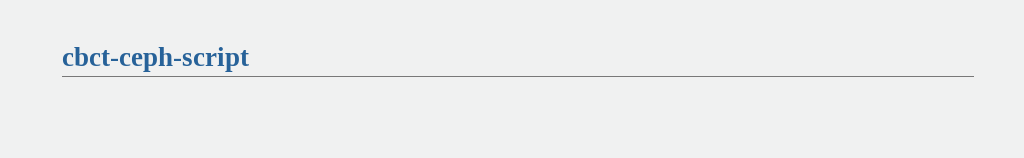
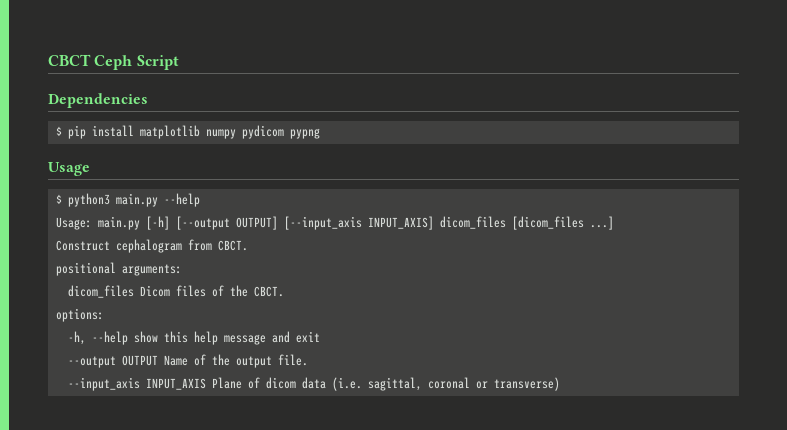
- cbct-ceph-script
+ CBCT Ceph Script
+ Dependencies
+ $ pip install matplotlib numpy pydicom pypng
+ Usage
+ $ python3 main.py --help
+ Usage: main.py [-h] [--output OUTPUT] [--input_axis INPUT_AXIS] dicom_files [dicom_files ...]
+ Construct cephalogram from CBCT.
+ positional arguments:
+ dicom_files Dicom files of the CBCT.
+ options:
+ -h, --help show this help message and exit
+ --output OUTPUT Name of the output file.
+ --input_axis INPUT_AXIS Plane of dicom data (i.e. sagittal, coronal or transverse)

